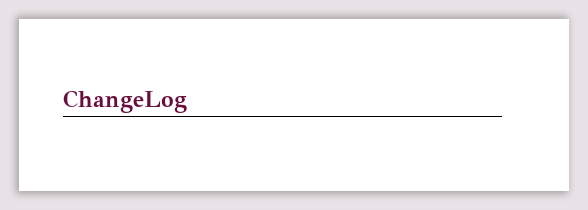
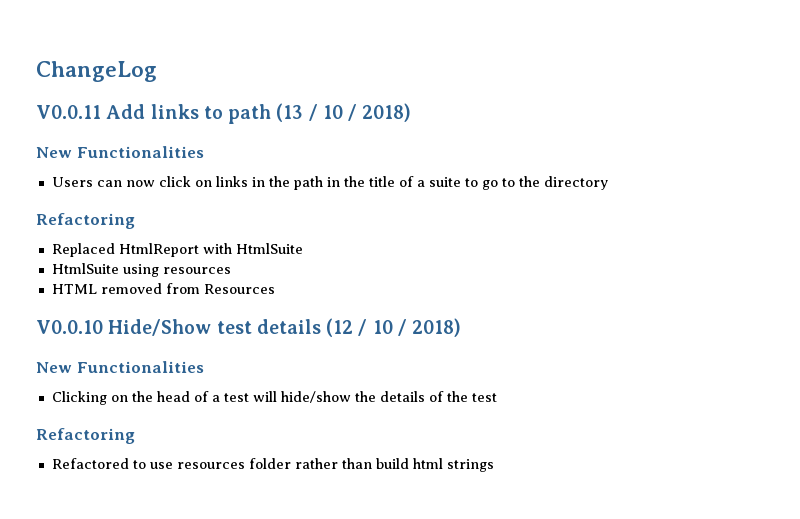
+ V0.0.11 Add links to path (13 / 10 / 2018)
+ New Functionalities
+ Users can now click on links in the path in the title of a suite to go to the directory
+ Refactoring
+ Replaced HtmlReport with HtmlSuite
+ HtmlSuite using resources
+ HTML removed from Resources
+ V0.0.10 Hide/Show test details (12 / 10 / 2018)
+ New Functionalities
+ Clicking on the head of a test will hide/show the details of the test
+ Refactoring
+ Refactored to use resources folder rather than build html strings

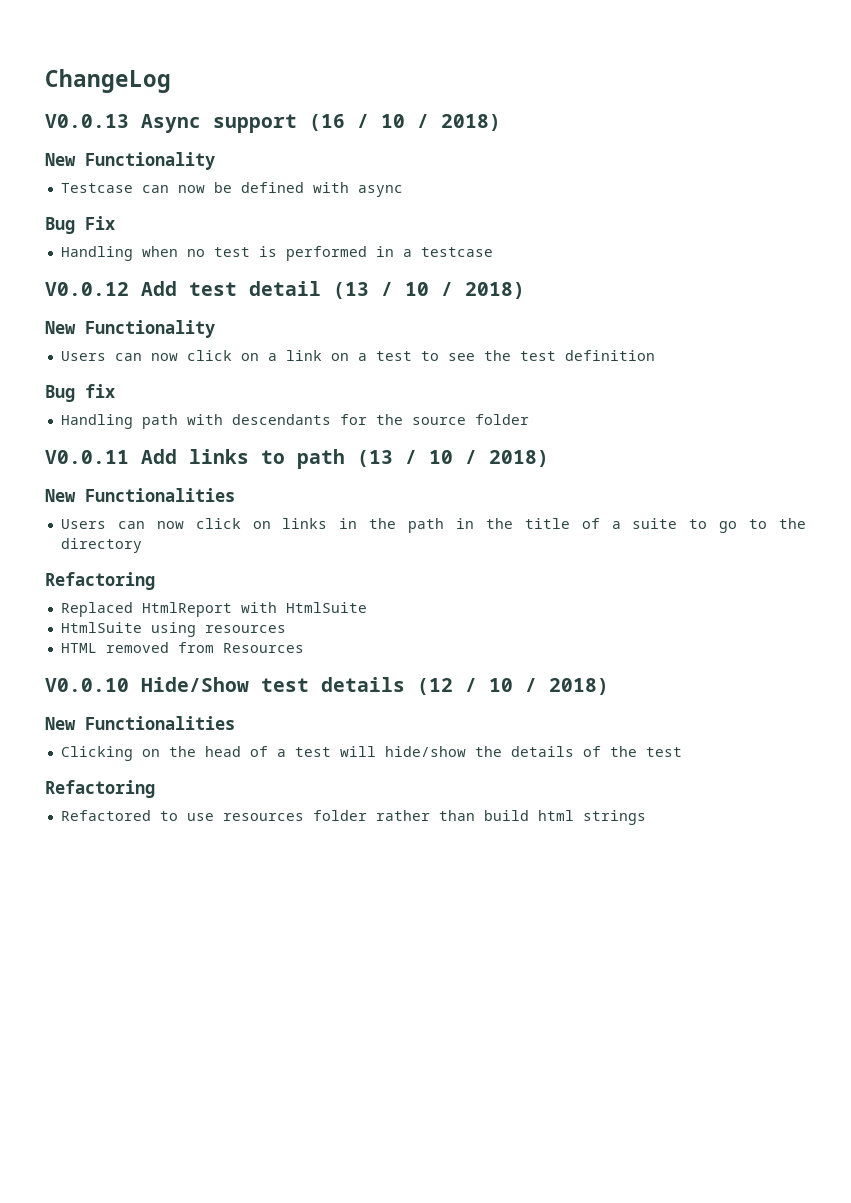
+ V0.0.13 Async support (16 / 10 / 2018)
+ New Functionality
+ Testcase can now be defined with async
+ Bug Fix
+ Handling when no test is performed in a testcase
+ V0.0.12 Add test detail (13 / 10 / 2018)
+ New Functionality
+ Users can now click on a link on a test to see the test definition
+ Bug fix
+ Handling path with descendants for the source folder

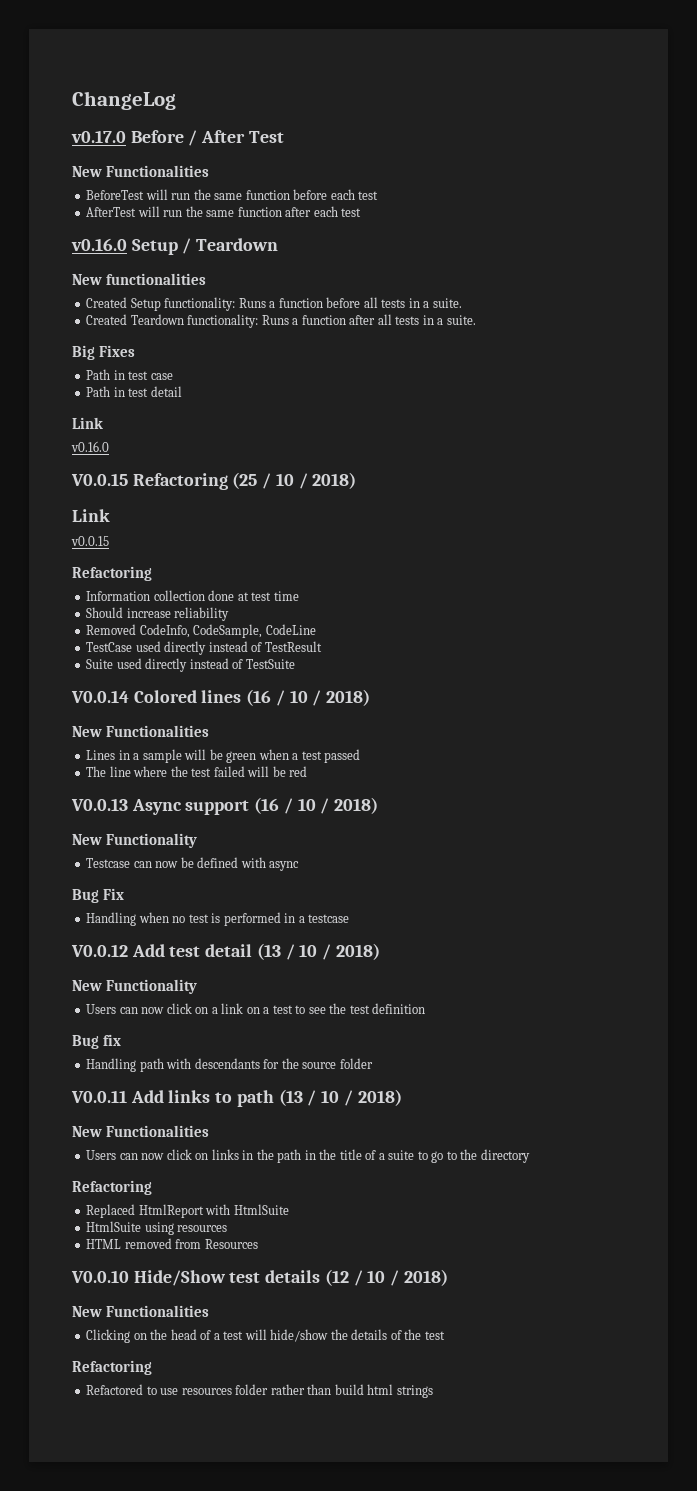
+ v0.17.0 Before / After Test
+ New Functionalities
+ BeforeTest will run the same function before each test
+ AfterTest will run the same function after each test
+ v0.16.0 Setup / Teardown
+ New functionalities
+ Created Setup functionality: Runs a function before all tests in a suite.
+ Created Teardown functionality: Runs a function after all tests in a suite.
+ Big Fixes
+ Path in test case
+ Path in test detail
+ Link
+ v0.16.0
+ V0.0.15 Refactoring (25 / 10 / 2018)
+ Link
+ v0.0.15
+ Refactoring
+ Information collection done at test time
+ Should increase reliability
+ Removed CodeInfo, CodeSample, CodeLine
+ TestCase used directly instead of TestResult
+ Suite used directly instead of TestSuite
+ V0.0.14 Colored lines (16 / 10 / 2018)
+ New Functionalities
+ Lines in a sample will be green when a test passed
+ The line where the test failed will be red

